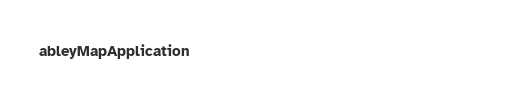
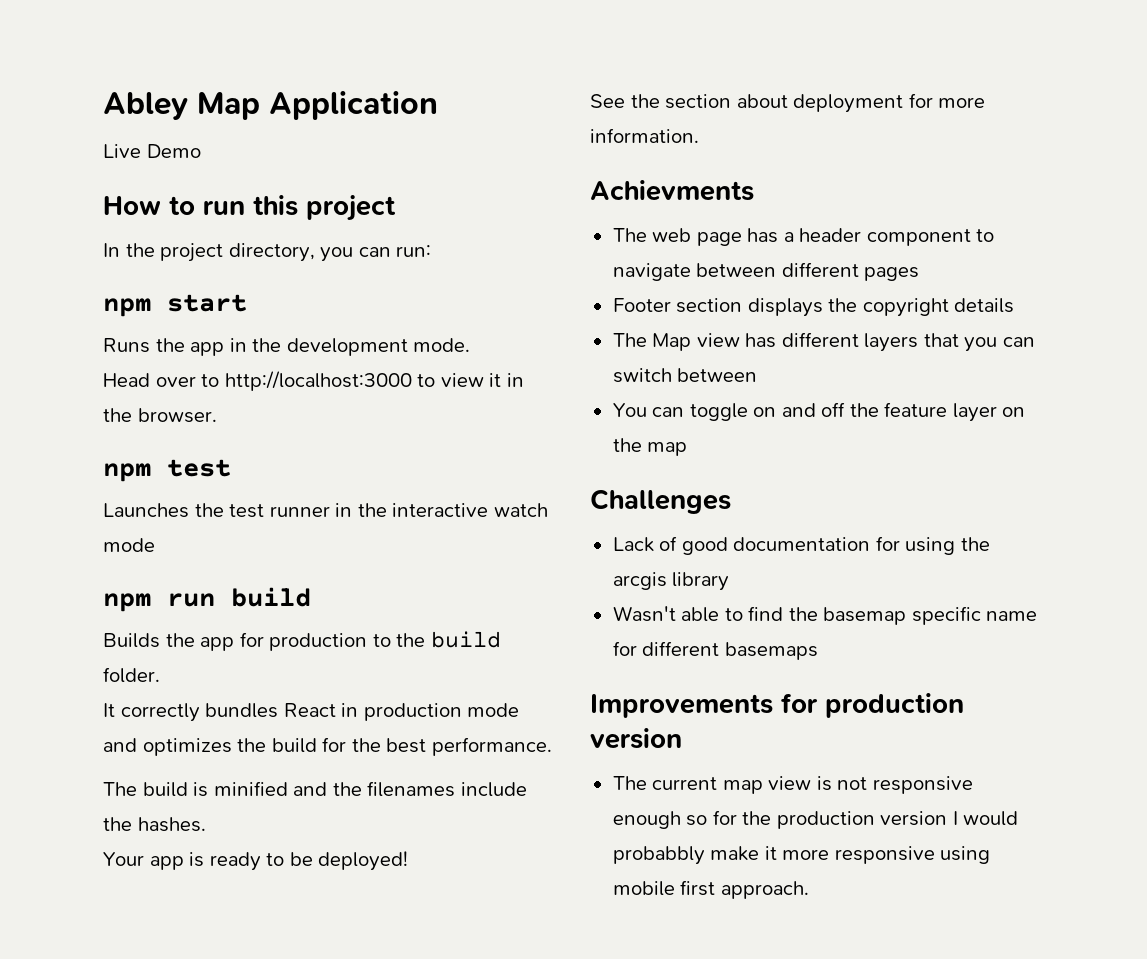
- ableyMapApplication
+ Abley Map Application
+ Live Demo
+ How to run this project
+ In the project directory, you can run:
+ npm start
+ Runs the app in the development mode.
+ Head over to http://localhost:3000 to view it in the browser.
+ npm test
+ Launches the test runner in the interactive watch mode
+ npm run build
+ Builds the app for production to the build folder.
+ It correctly bundles React in production mode and optimizes the build for the best performance.
+ The build is minified and the filenames include the hashes.
+ Your app is ready to be deployed!
+ See the section about deployment for more information.
+ Achievments
+ The web page has a header component to navigate between different pages
+ Footer section displays the copyright details
+ The Map view has different layers that you can switch between
+ You can toggle on and off the feature layer on the map
+ Challenges
+ Lack of good documentation for using the arcgis library
+ Wasn't able to find the basemap specific name for different basemaps
+ Improvements for production version
+ The current map view is not responsive enough so for the production version I would probabbly make it more responsive using mobile first approach.

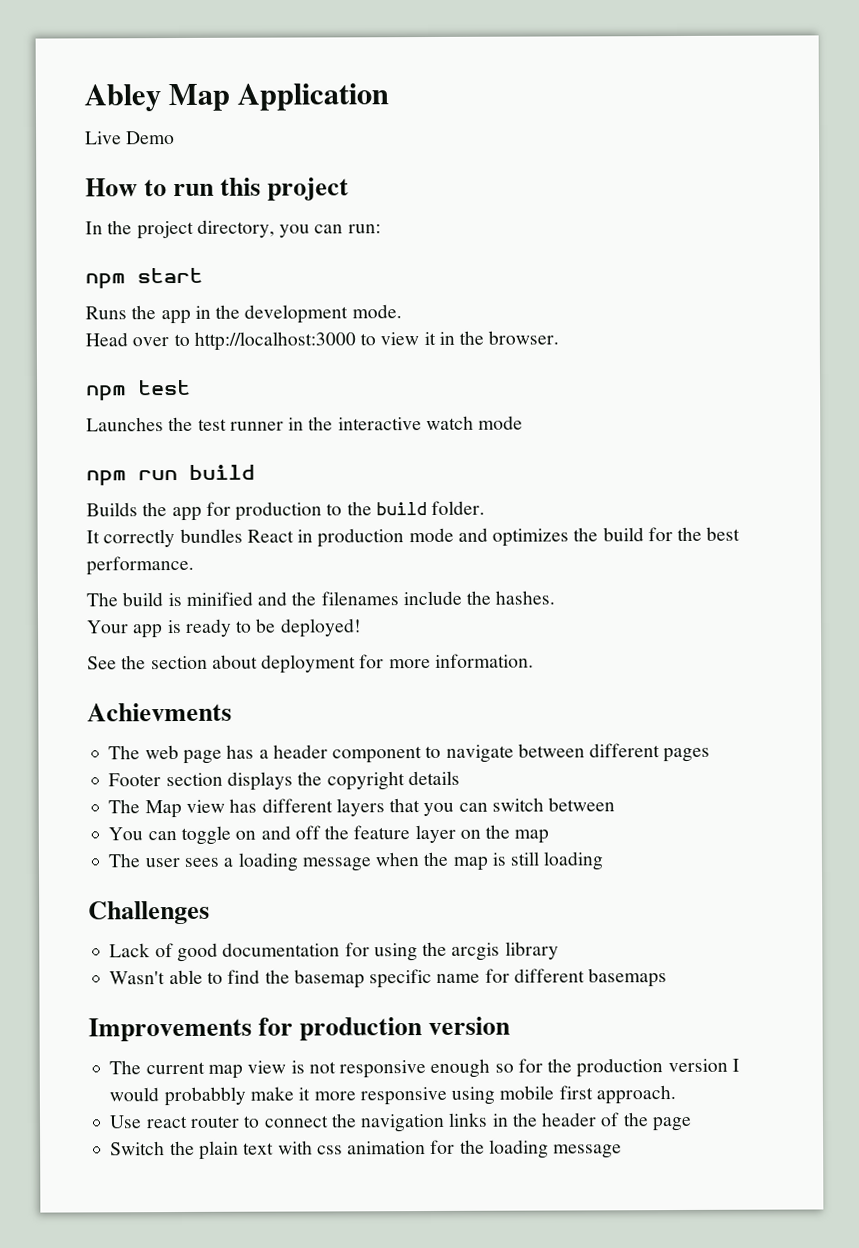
+ The user sees a loading message when the map is still loading
+ Use react router to connect the navigation links in the header of the page
+ Switch the plain text with css animation for the loading message

